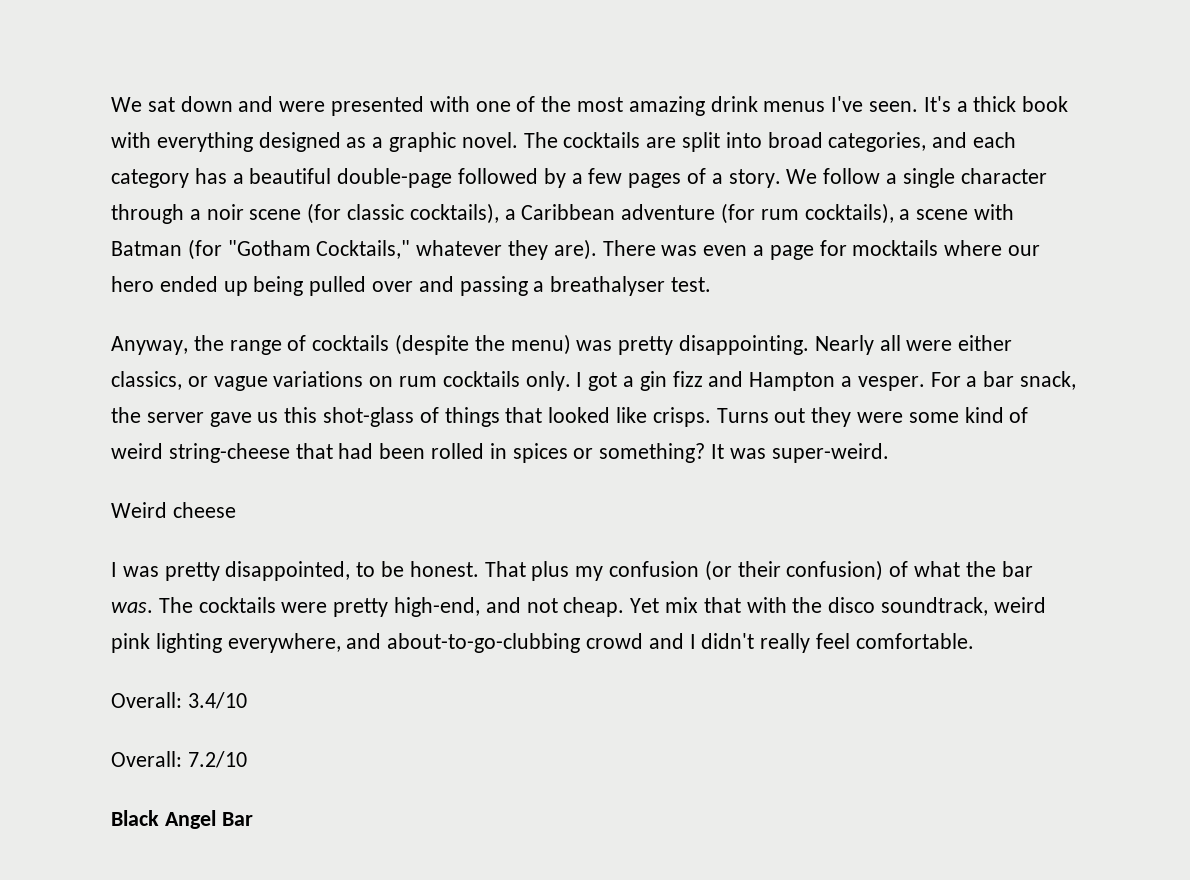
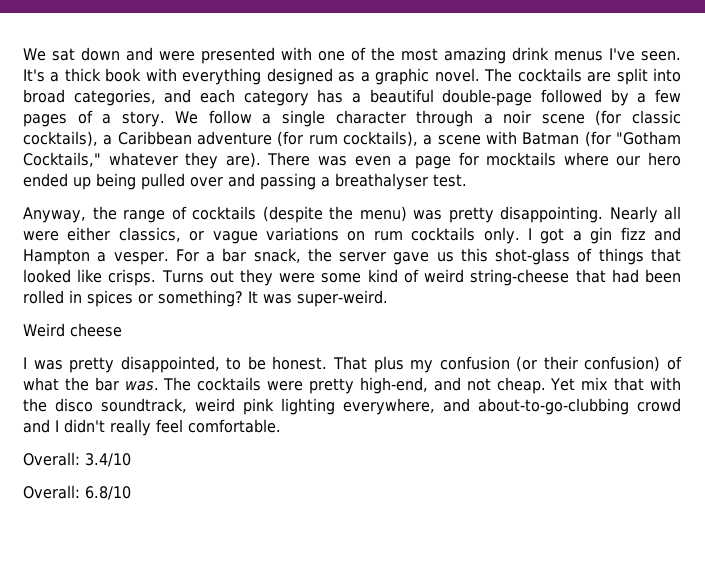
- Overall: 7.2/10
- Black Angel Bar
+ Overall: 6.8/10

